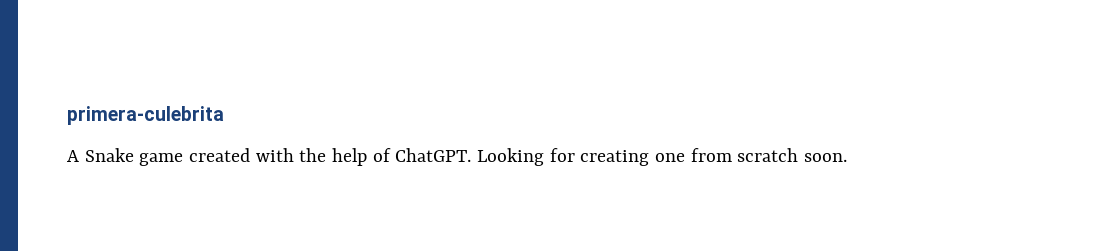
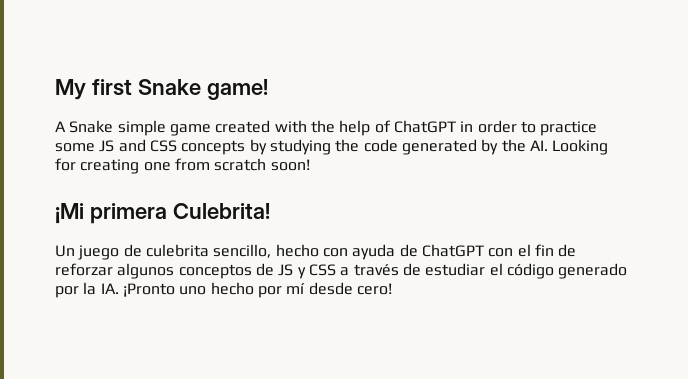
- primera-culebrita
+ My first Snake game!
- A Snake game created with the help of ChatGPT. Looking for creating one from scratch soon.
+ A Snake simple game created with the help of ChatGPT in order to practice some JS and CSS concepts by studying the code generated by the AI. Looking for creating one from scratch soon!
+ ¡Mi primera Culebrita!
+ Un juego de culebrita sencillo, hecho con ayuda de ChatGPT con el fin de reforzar algunos conceptos de JS y CSS a través de estudiar el código generado por la IA. ¡Pronto uno hecho por mí desde cero!

